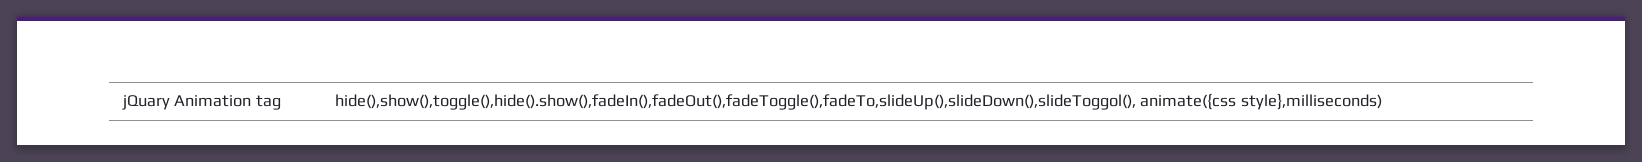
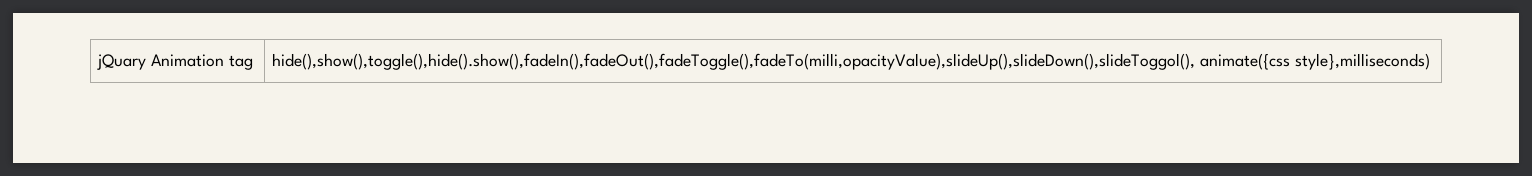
- jQuary Animation tag | hide(),show(),toggle(),hide().show(),fadeIn(),fadeOut(),fadeToggle(),fadeTo,slideUp(),slideDown(),slideToggol(), animate({css style},milliseconds)
+ jQuary Animation tag | hide(),show(),toggle(),hide().show(),fadeIn(),fadeOut(),fadeToggle(),fadeTo(milli,opacityValue),slideUp(),slideDown(),slideToggol(), animate({css style},milliseconds)

